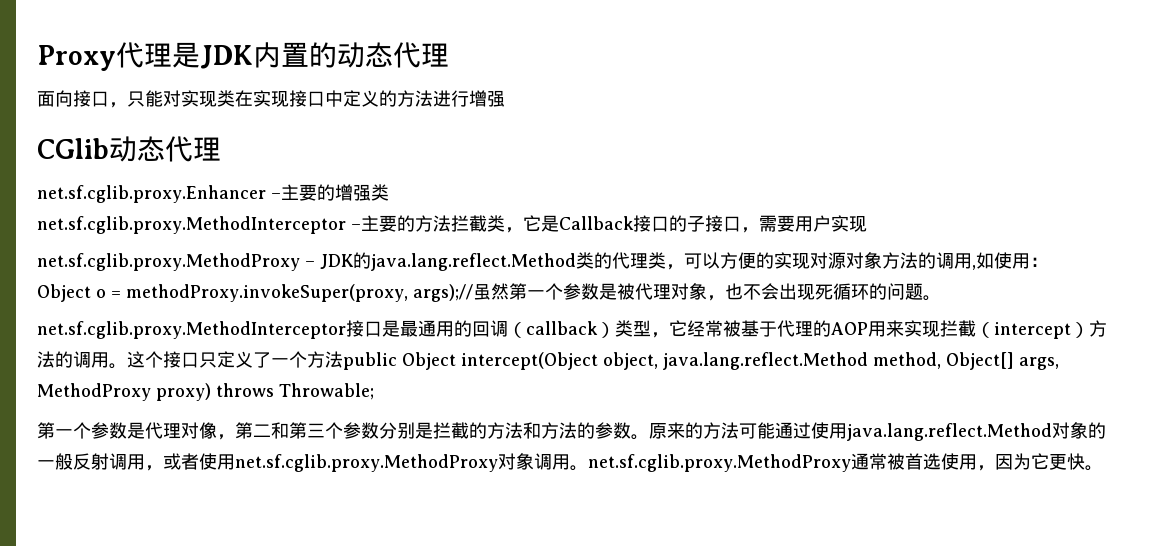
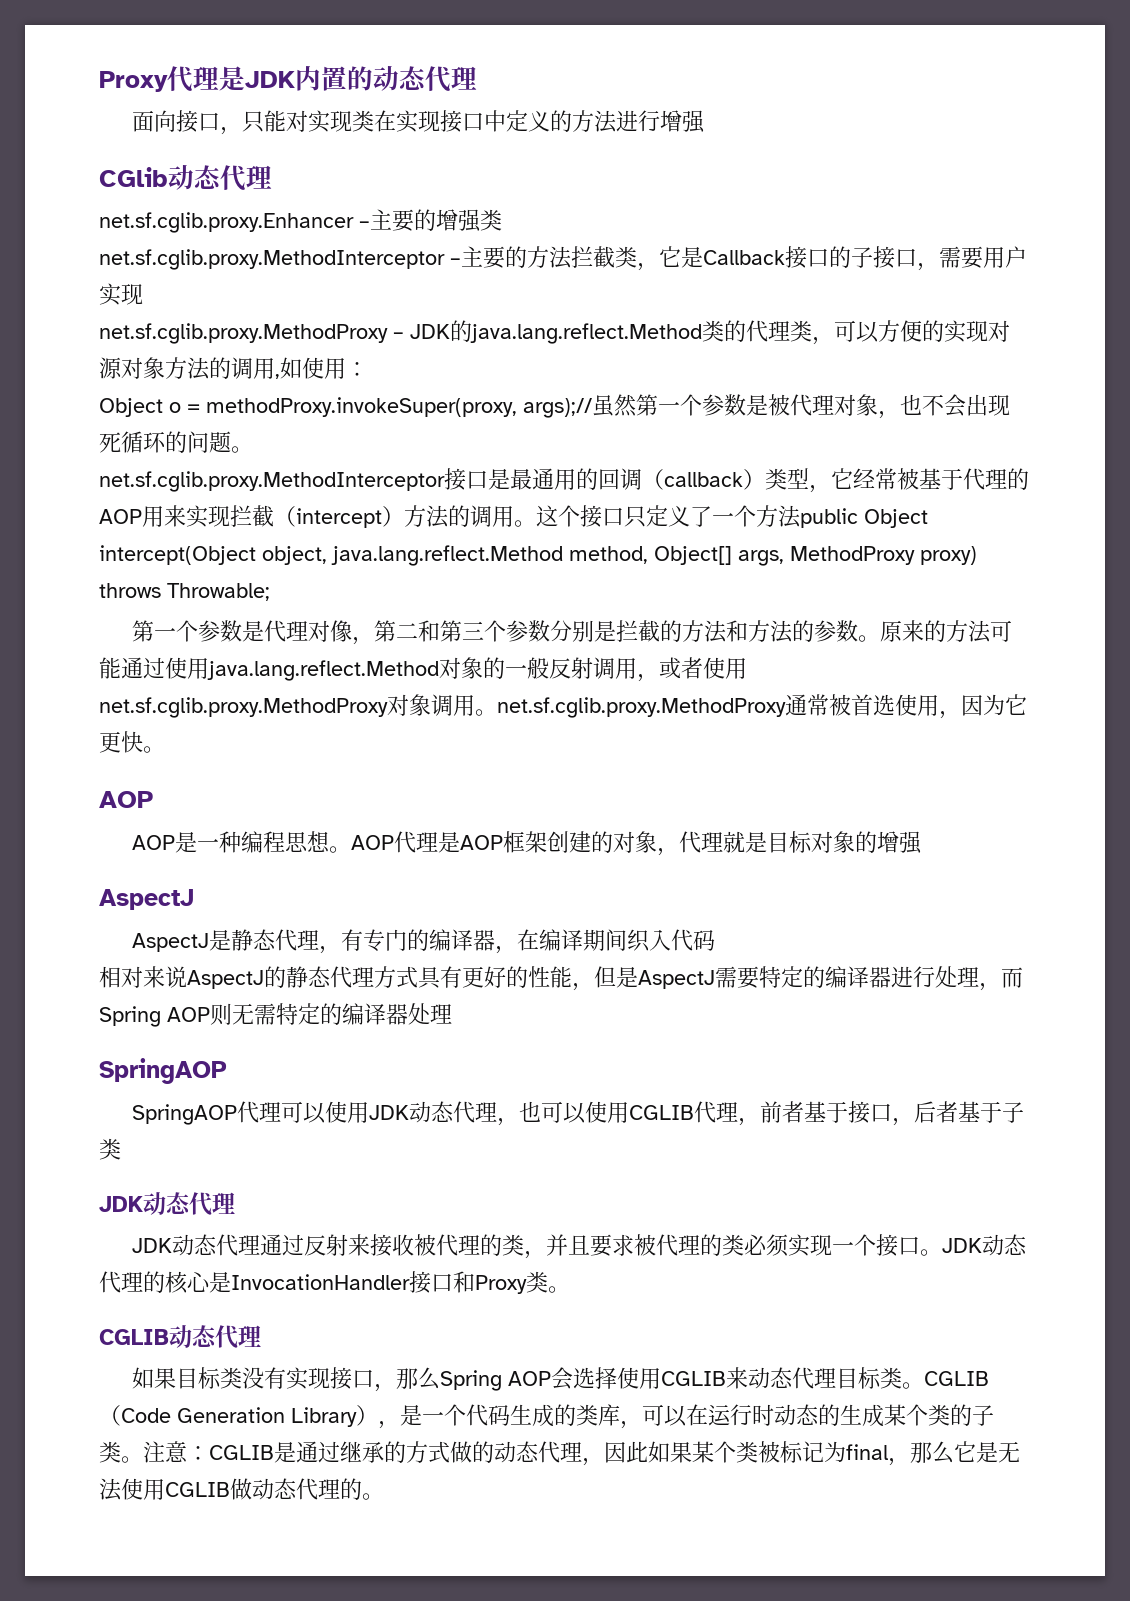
  原来的方法可能通过使用java.lang.reflect.Method对象的一般反射调用，或者使用net.sf.cglib.proxy.MethodProxy对象调用。net.sf.cglib.proxy.MethodProxy通常被首选使用，因为它更快。
+ AOP
+ AOP是一种编程思想。AOP代理是AOP框架创建的对象，代理就是目标对象的增强
+ AspectJ
+ AspectJ是静态代理，有专门的编译器，在编译期间织入代码
+ 相对来说AspectJ的静态代理方式具有更好的性能，但是AspectJ需要特定的编译器进行处理，而Spring AOP则无需特定的编译器处理
+ SpringAOP
+ SpringAOP代理可以使用JDK动态代理，也可以使用CGLIB代理，前者基于接口，后者基于子类
+ JDK动态代理
+ JDK动态代理通过反射来接收被代理的类，并且要求被代理的类必须实现一个接口。JDK动态代理的核心是InvocationHandler接口和Proxy类。
+ CGLIB动态代理
+ 如果目标类没有实现接口，那么Spring AOP会选择使用CGLIB来动态代理目标类。CGLIB（Code Generation Library），是一个代码生成的类库，可以在运行时动态的生成某个类的子类。注意：CGLIB是通过继承的方式做的动态代理，因此如果某个类被标记为final，那么它是无法使用CGLIB做动态代理的。

